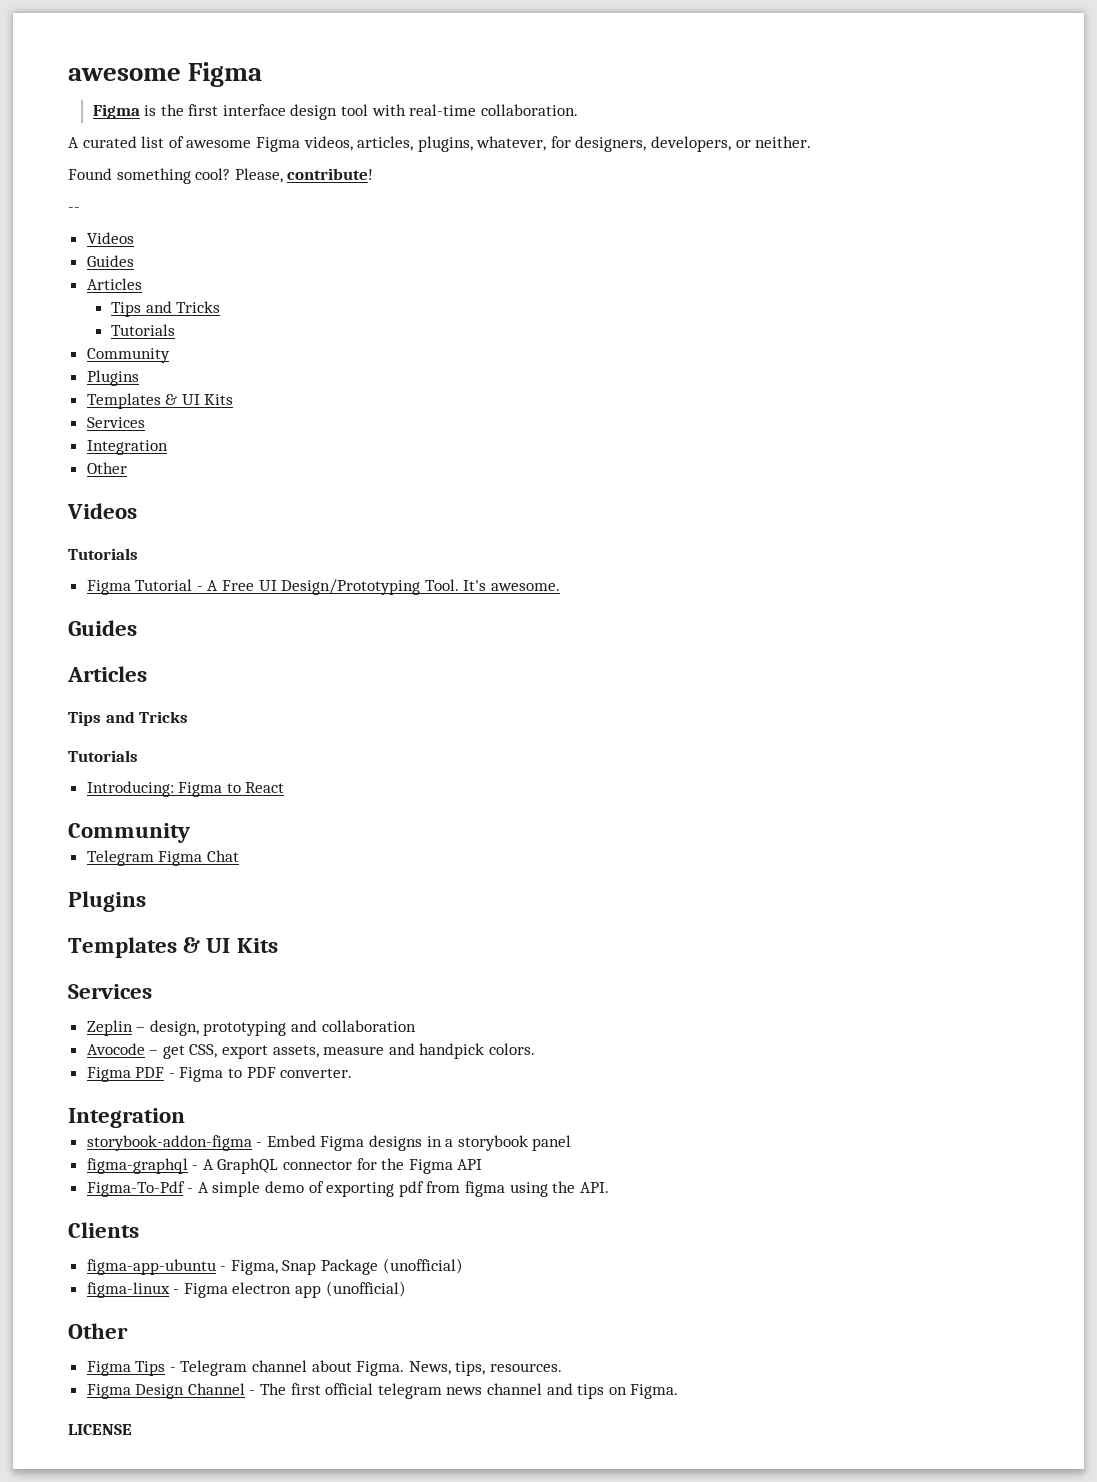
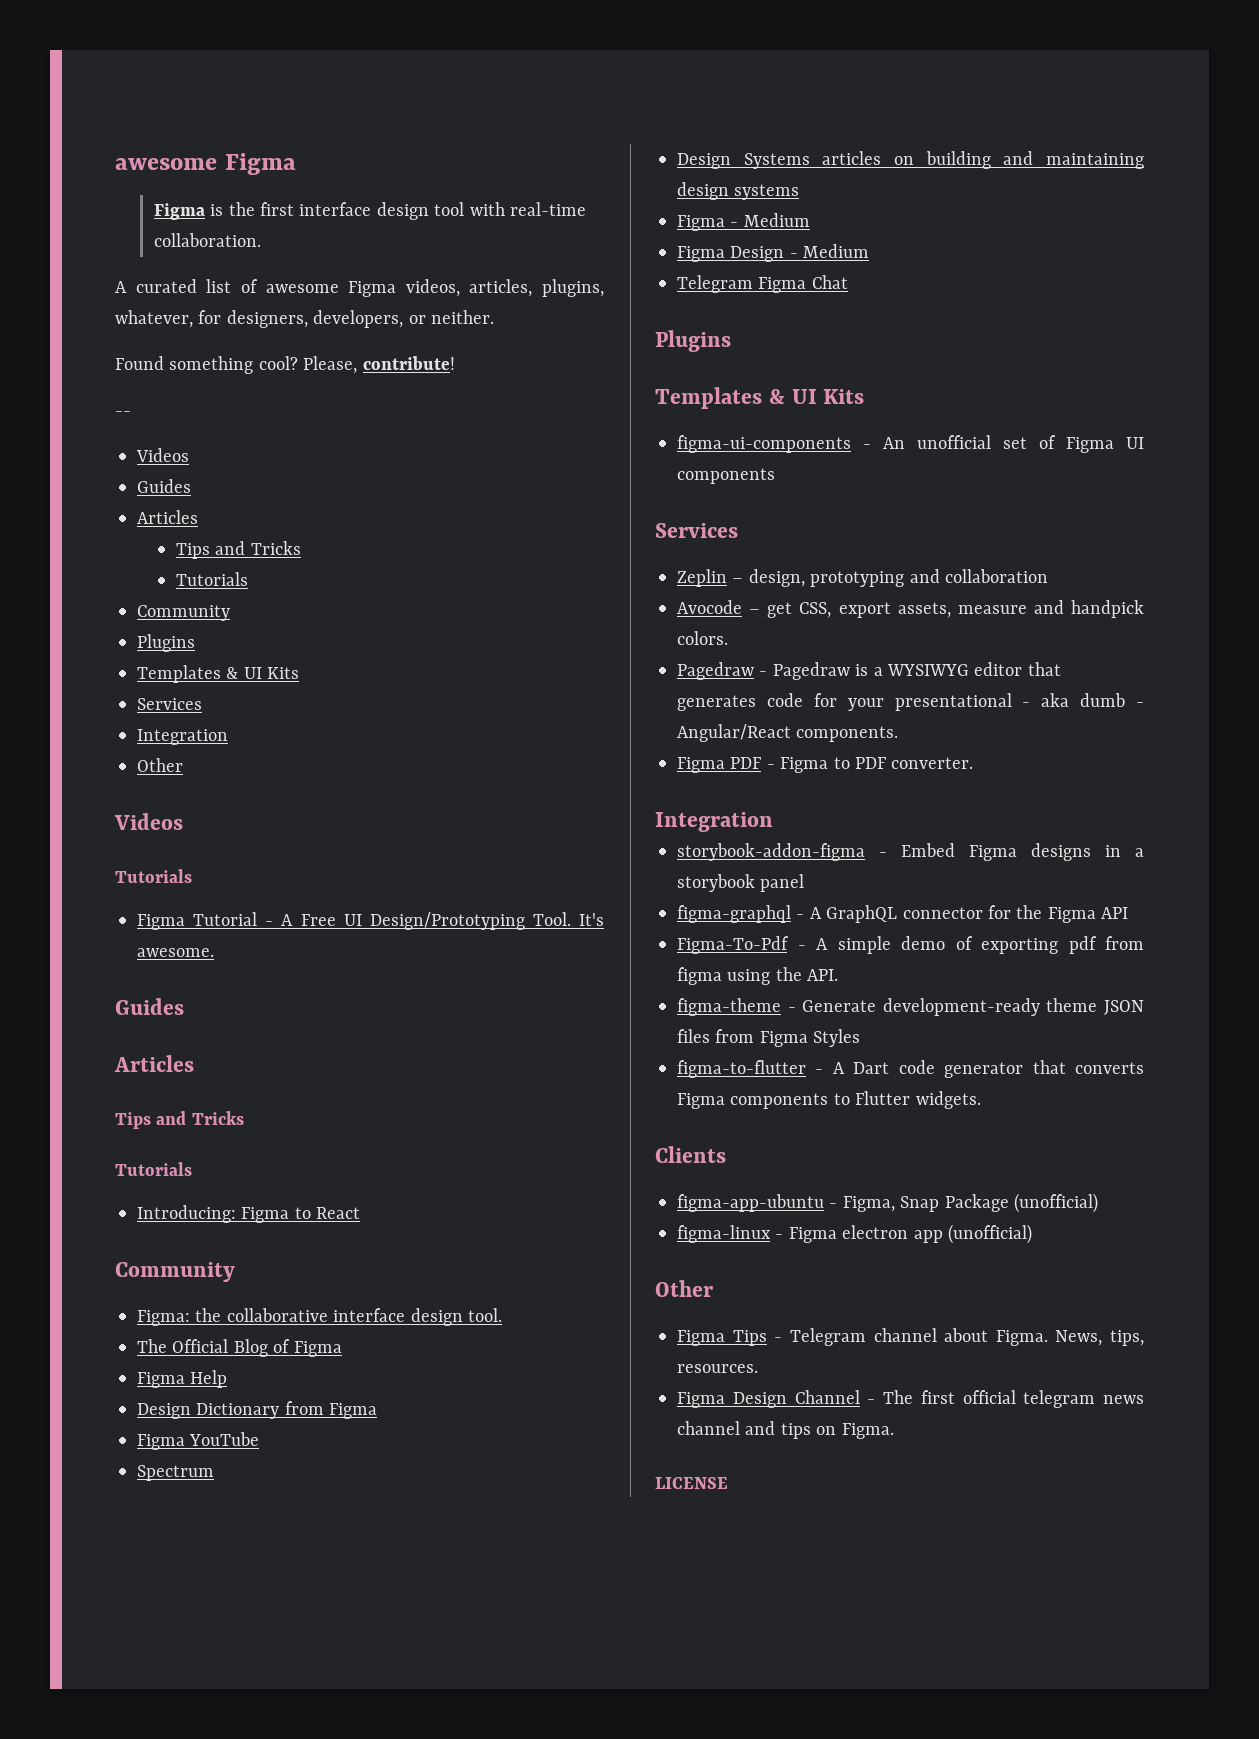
+ Figma: the collaborative interface design tool.
+ The Official Blog of Figma
+ Figma Help
+ Design Dictionary from Figma
+ Figma YouTube
+ Spectrum
+ Design Systems articles on building and maintaining design systems
+ Figma - Medium
+ Figma Design - Medium
+ figma-ui-components - An unofficial set of Figma UI components
+ Pagedraw - Pagedraw is a WYSIWYG editor that generates code for your presentational - aka dumb - Angular/React components.
+ figma-theme - Generate development-ready theme JSON files from Figma Styles
+ figma-to-flutter - A Dart code generator that converts Figma components to Flutter widgets.

